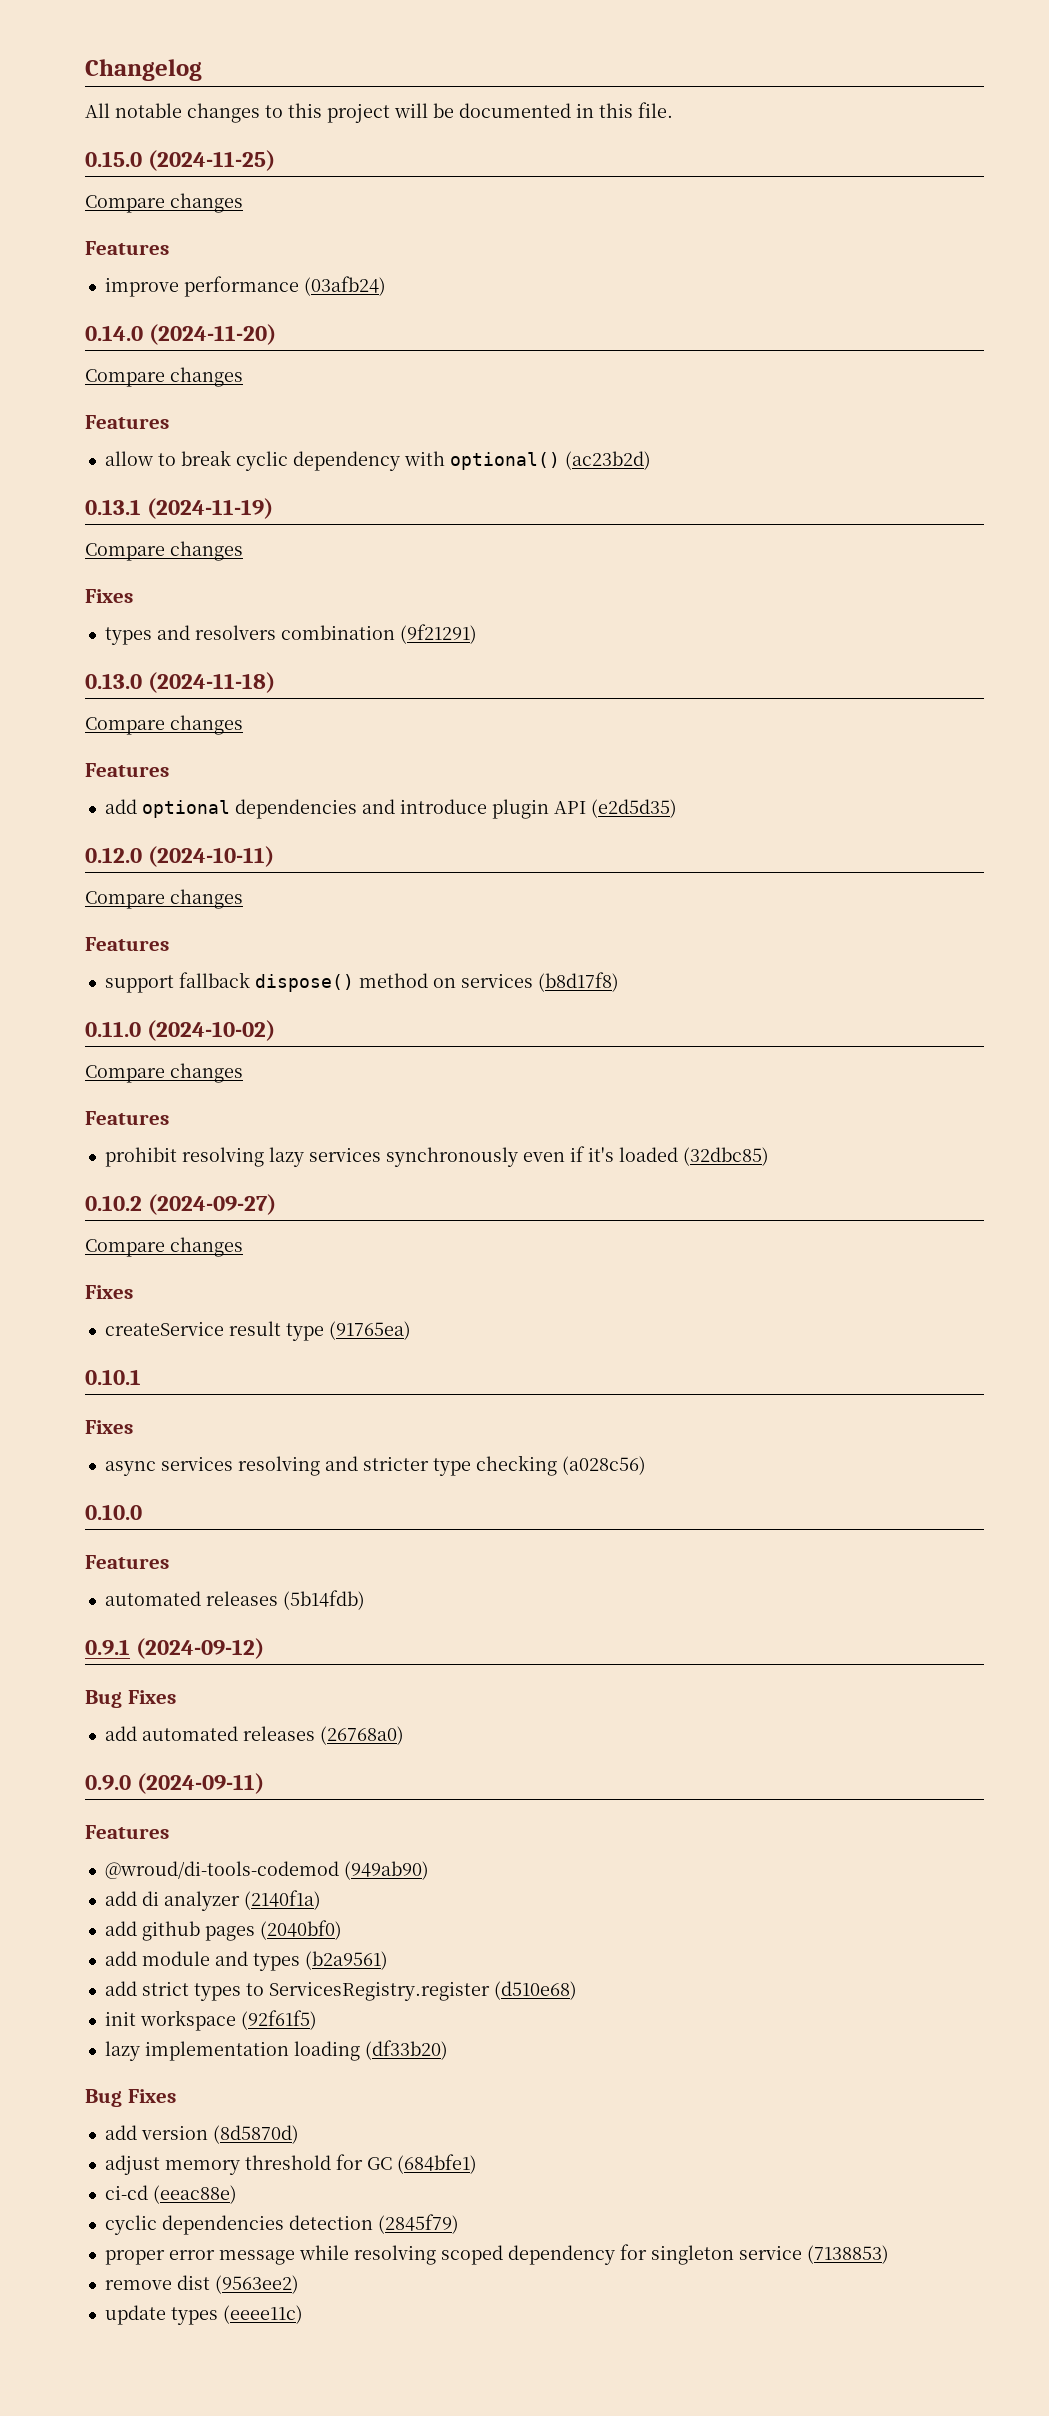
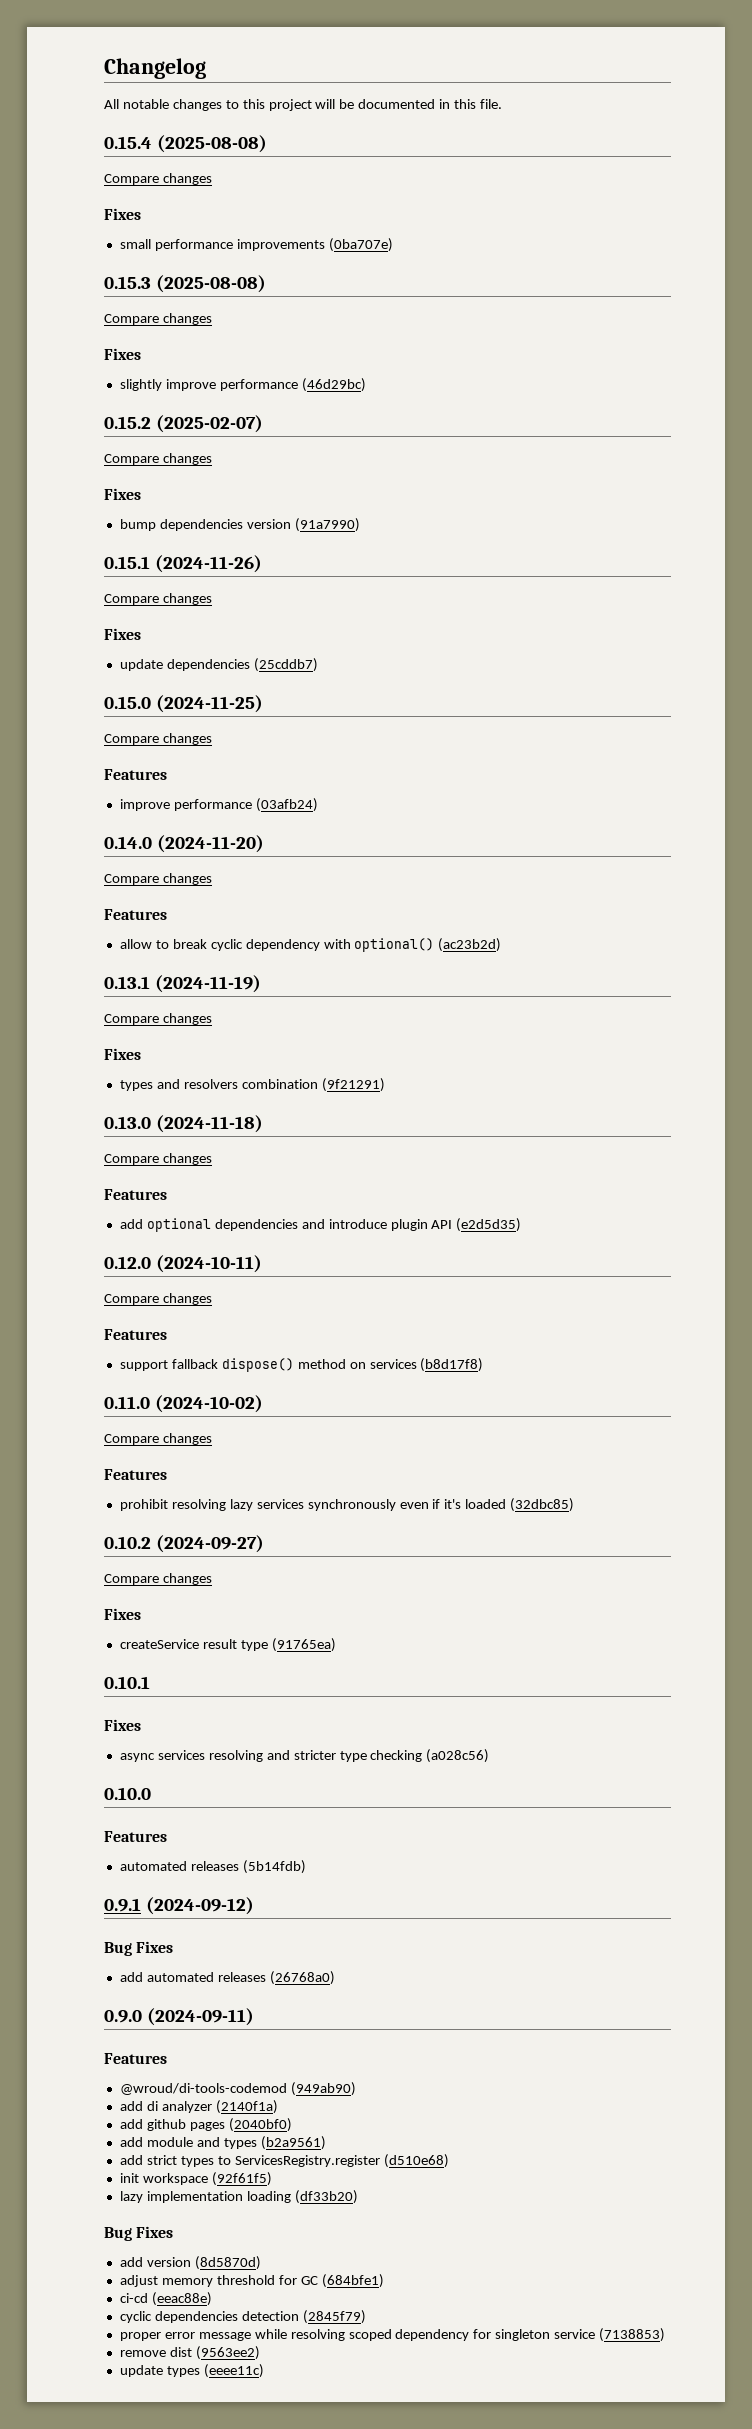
+ 0.15.4 (2025-08-08)
+ Compare changes
+ Fixes
+ small performance improvements (0ba707e)
+ 0.15.3 (2025-08-08)
+ Compare changes
+ Fixes
+ slightly improve performance (46d29bc)
+ 0.15.2 (2025-02-07)
+ Compare changes
+ Fixes
+ bump dependencies version (91a7990)
+ 0.15.1 (2024-11-26)
+ Compare changes
+ Fixes
+ update dependencies (25cddb7)

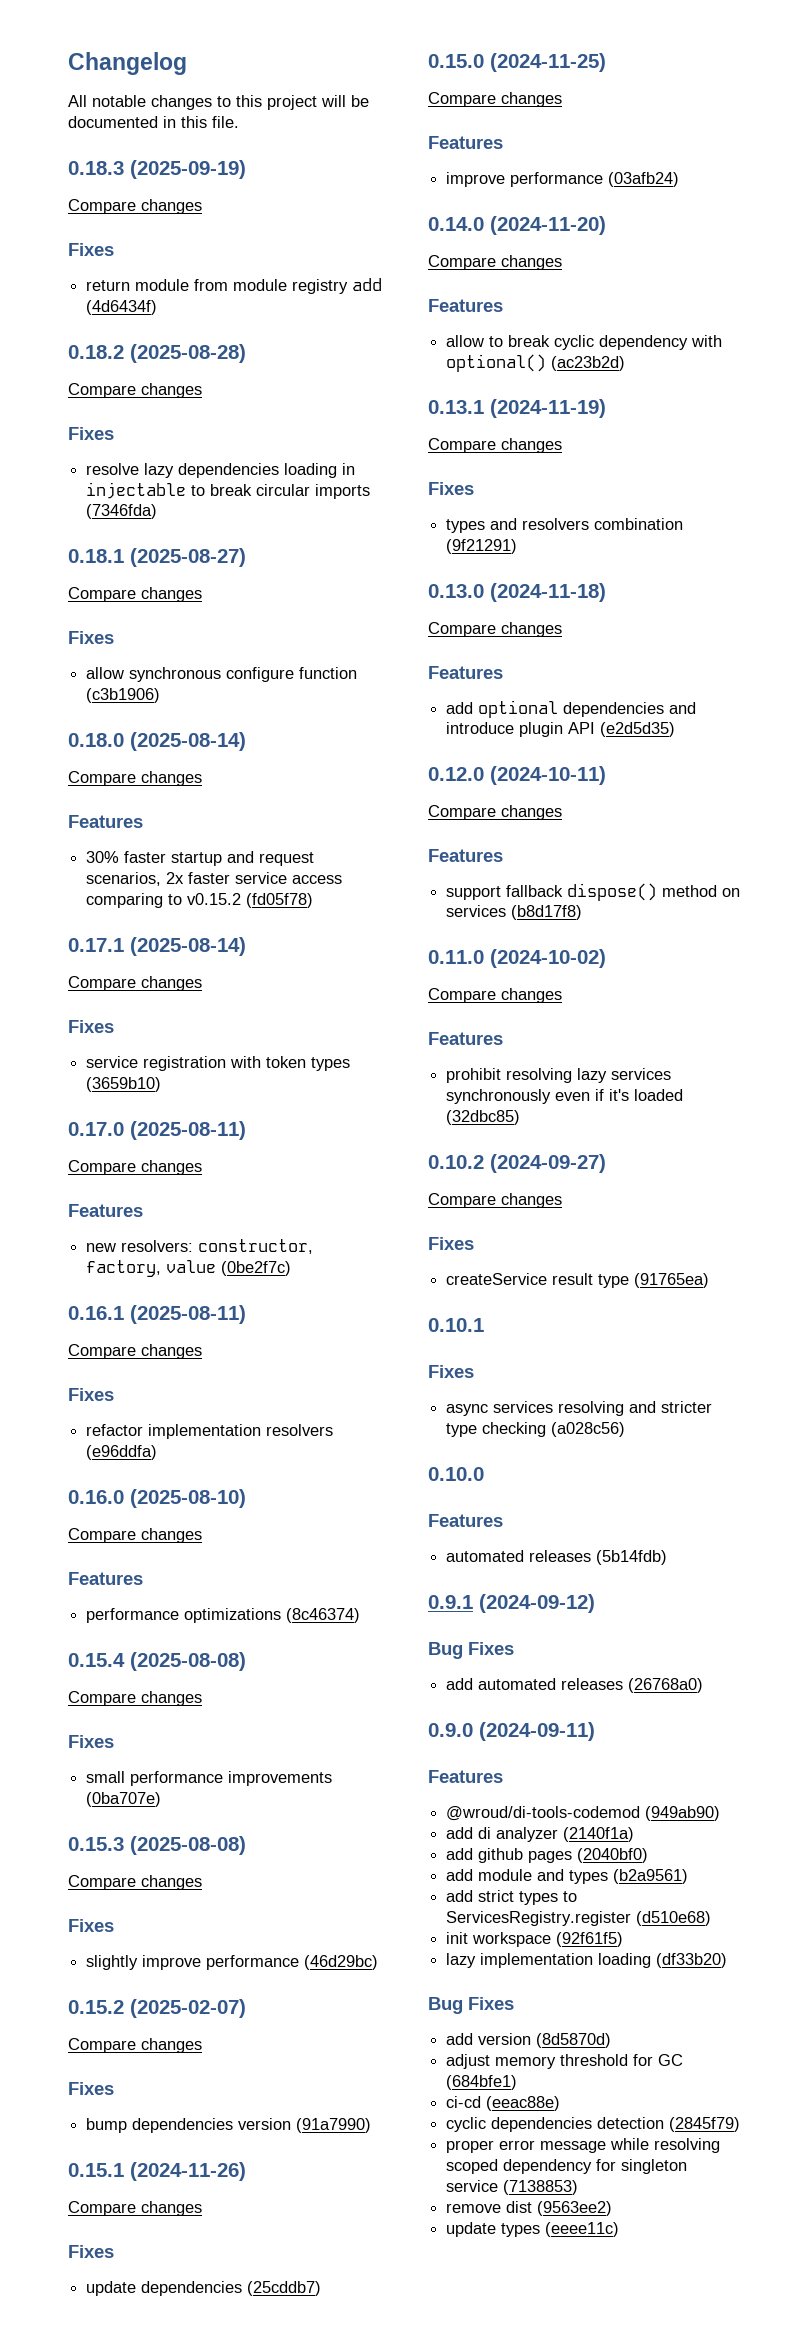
+ 0.18.3 (2025-09-19)
+ Compare changes
+ Fixes
+ return module from module registry add (4d6434f)
+ 0.18.2 (2025-08-28)
+ Compare changes
+ Fixes
+ resolve lazy dependencies loading in injectable to break circular imports (7346fda)
+ 0.18.1 (2025-08-27)
+ Compare changes
+ Fixes
+ allow synchronous configure function (c3b1906)
+ 0.18.0 (2025-08-14)
+ Compare changes
+ Features
+ 30% faster startup and request scenarios, 2x faster service access comparing to v0.15.2 (fd05f78)
+ 0.17.1 (2025-08-14)
+ Compare changes
+ Fixes
+ service registration with token types (3659b10)
+ 0.17.0 (2025-08-11)
+ Compare changes
+ Features
+ new resolvers: constructor, factory, value (0be2f7c)
+ 0.16.1 (2025-08-11)
+ Compare changes
+ Fixes
+ refactor implementation resolvers (e96ddfa)
+ 0.16.0 (2025-08-10)
+ Compare changes
+ Features
+ performance optimizations (8c46374)

